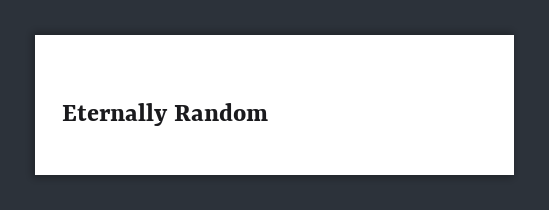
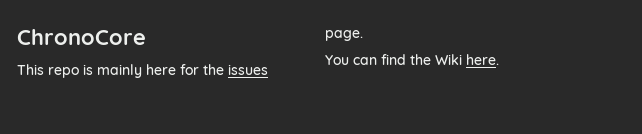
- Eternally Random
+ ChronoCore
+ This repo is mainly here for the issues page.
+ You can find the Wiki here.

